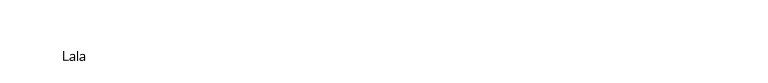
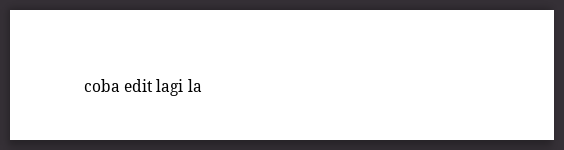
- Lala
+ coba edit lagi la

